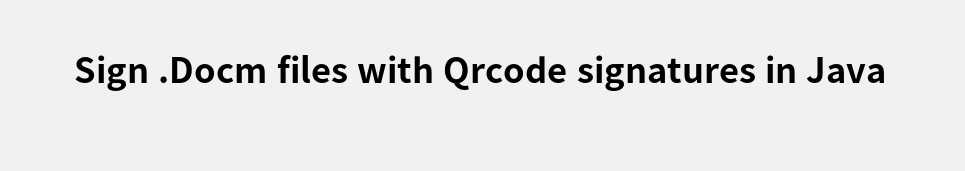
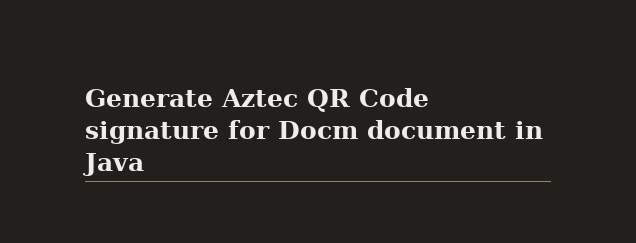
- Sign .Docm files with Qrcode signatures in Java
+ Generate Aztec QR Code signature for Docm document in Java

